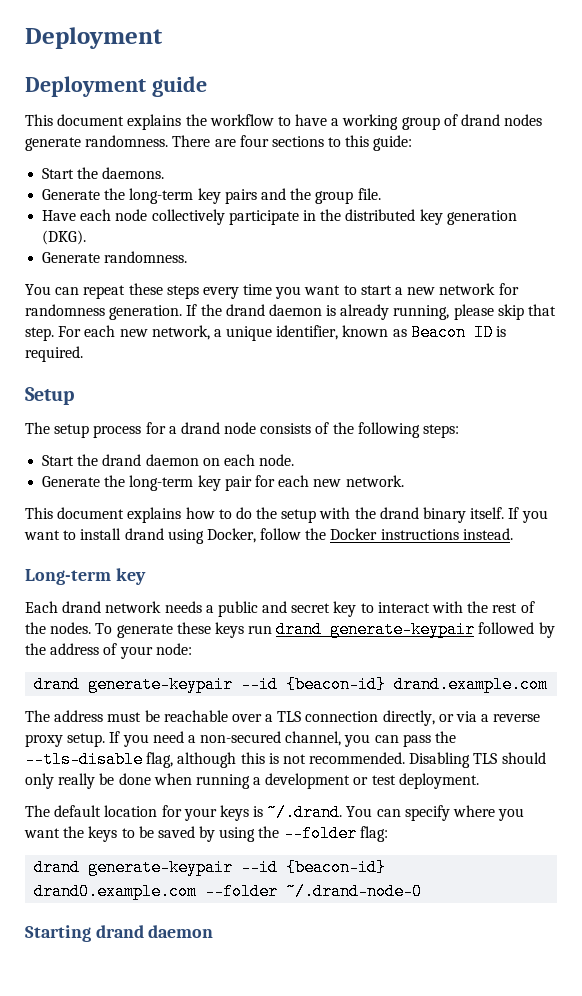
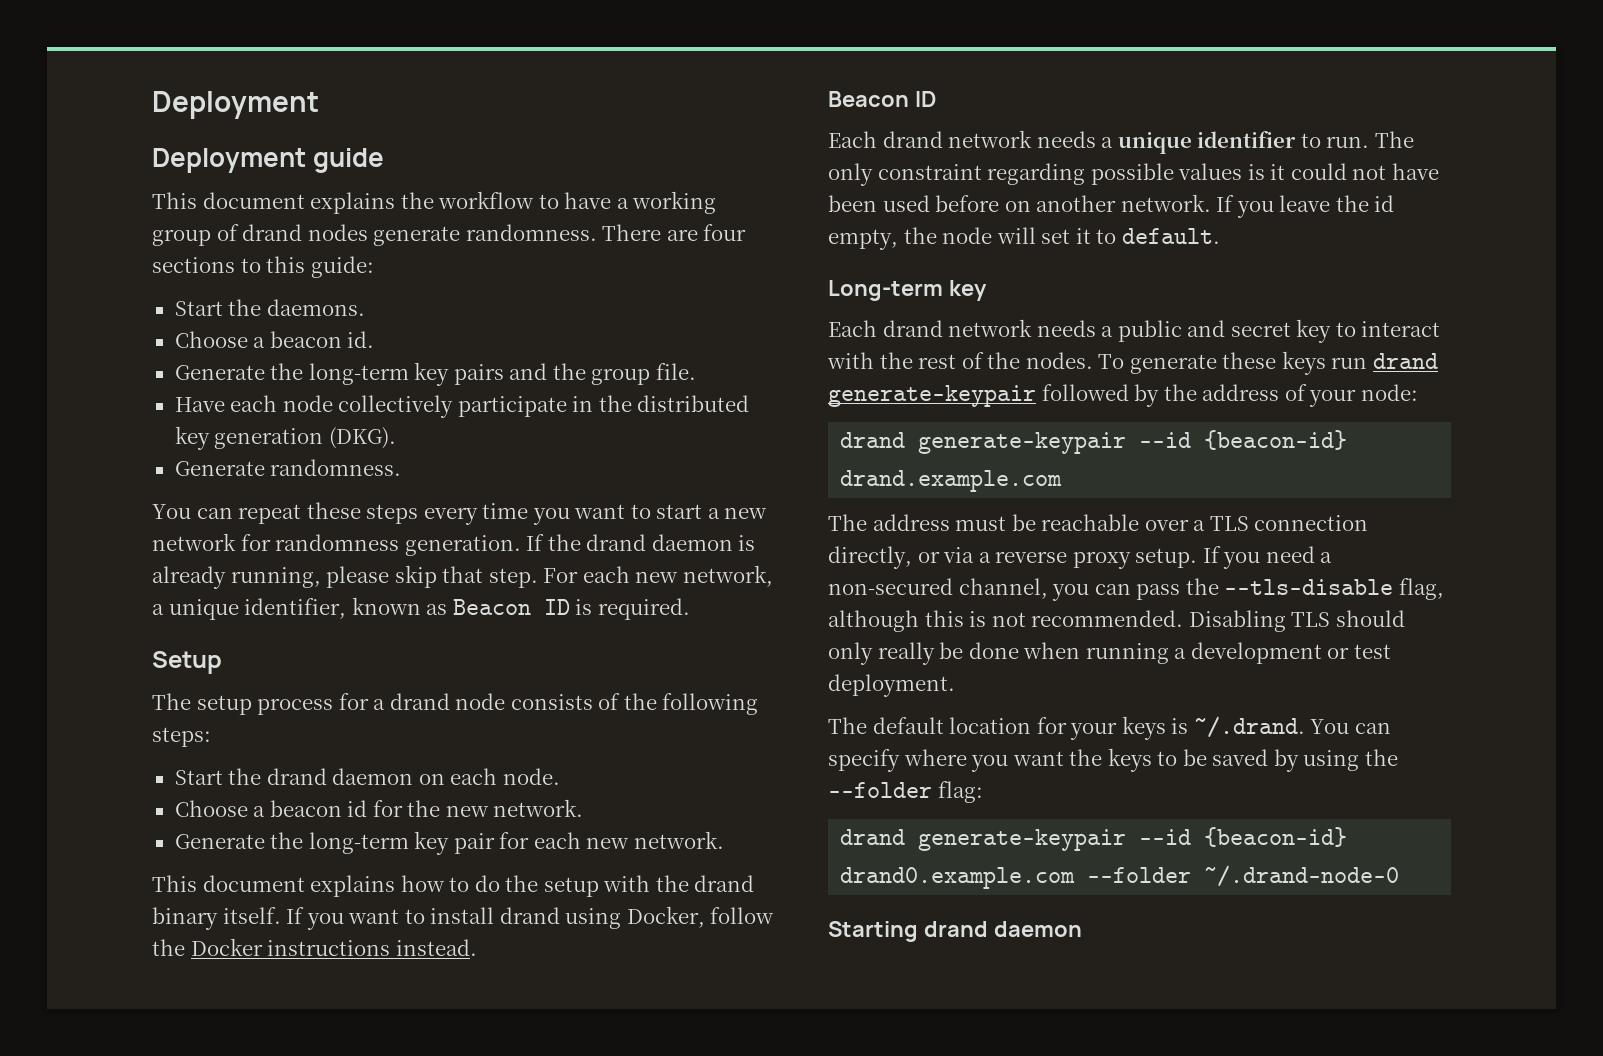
+ Choose a beacon id.
+ Choose a beacon id for the new network.
  If you want to install drand using Docker, follow the Docker instructions instead.
+ Beacon ID
+ Each drand network needs a unique identifier to run. The only constraint regarding possible values is it could not have been used before on another network. If you leave the id empty, the node will set it to default.

